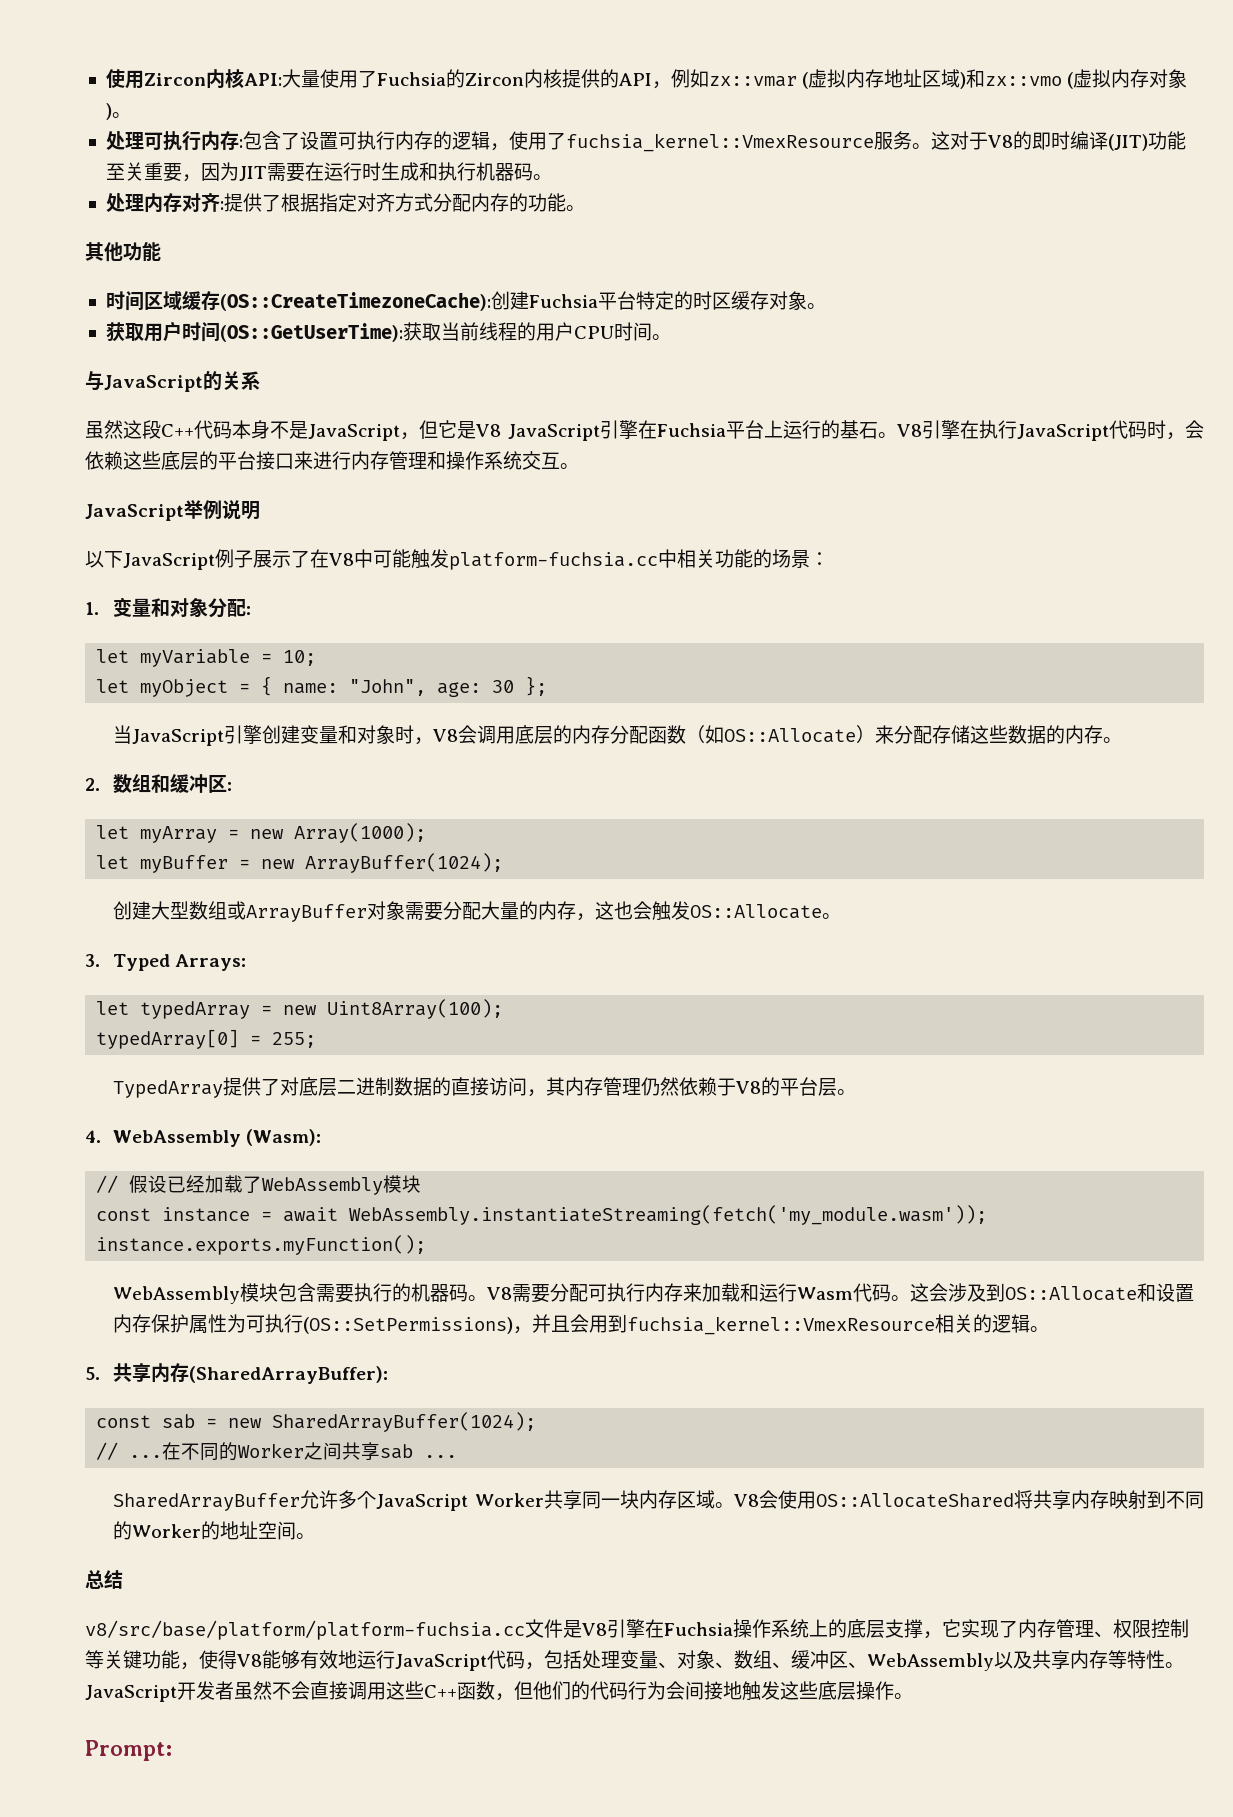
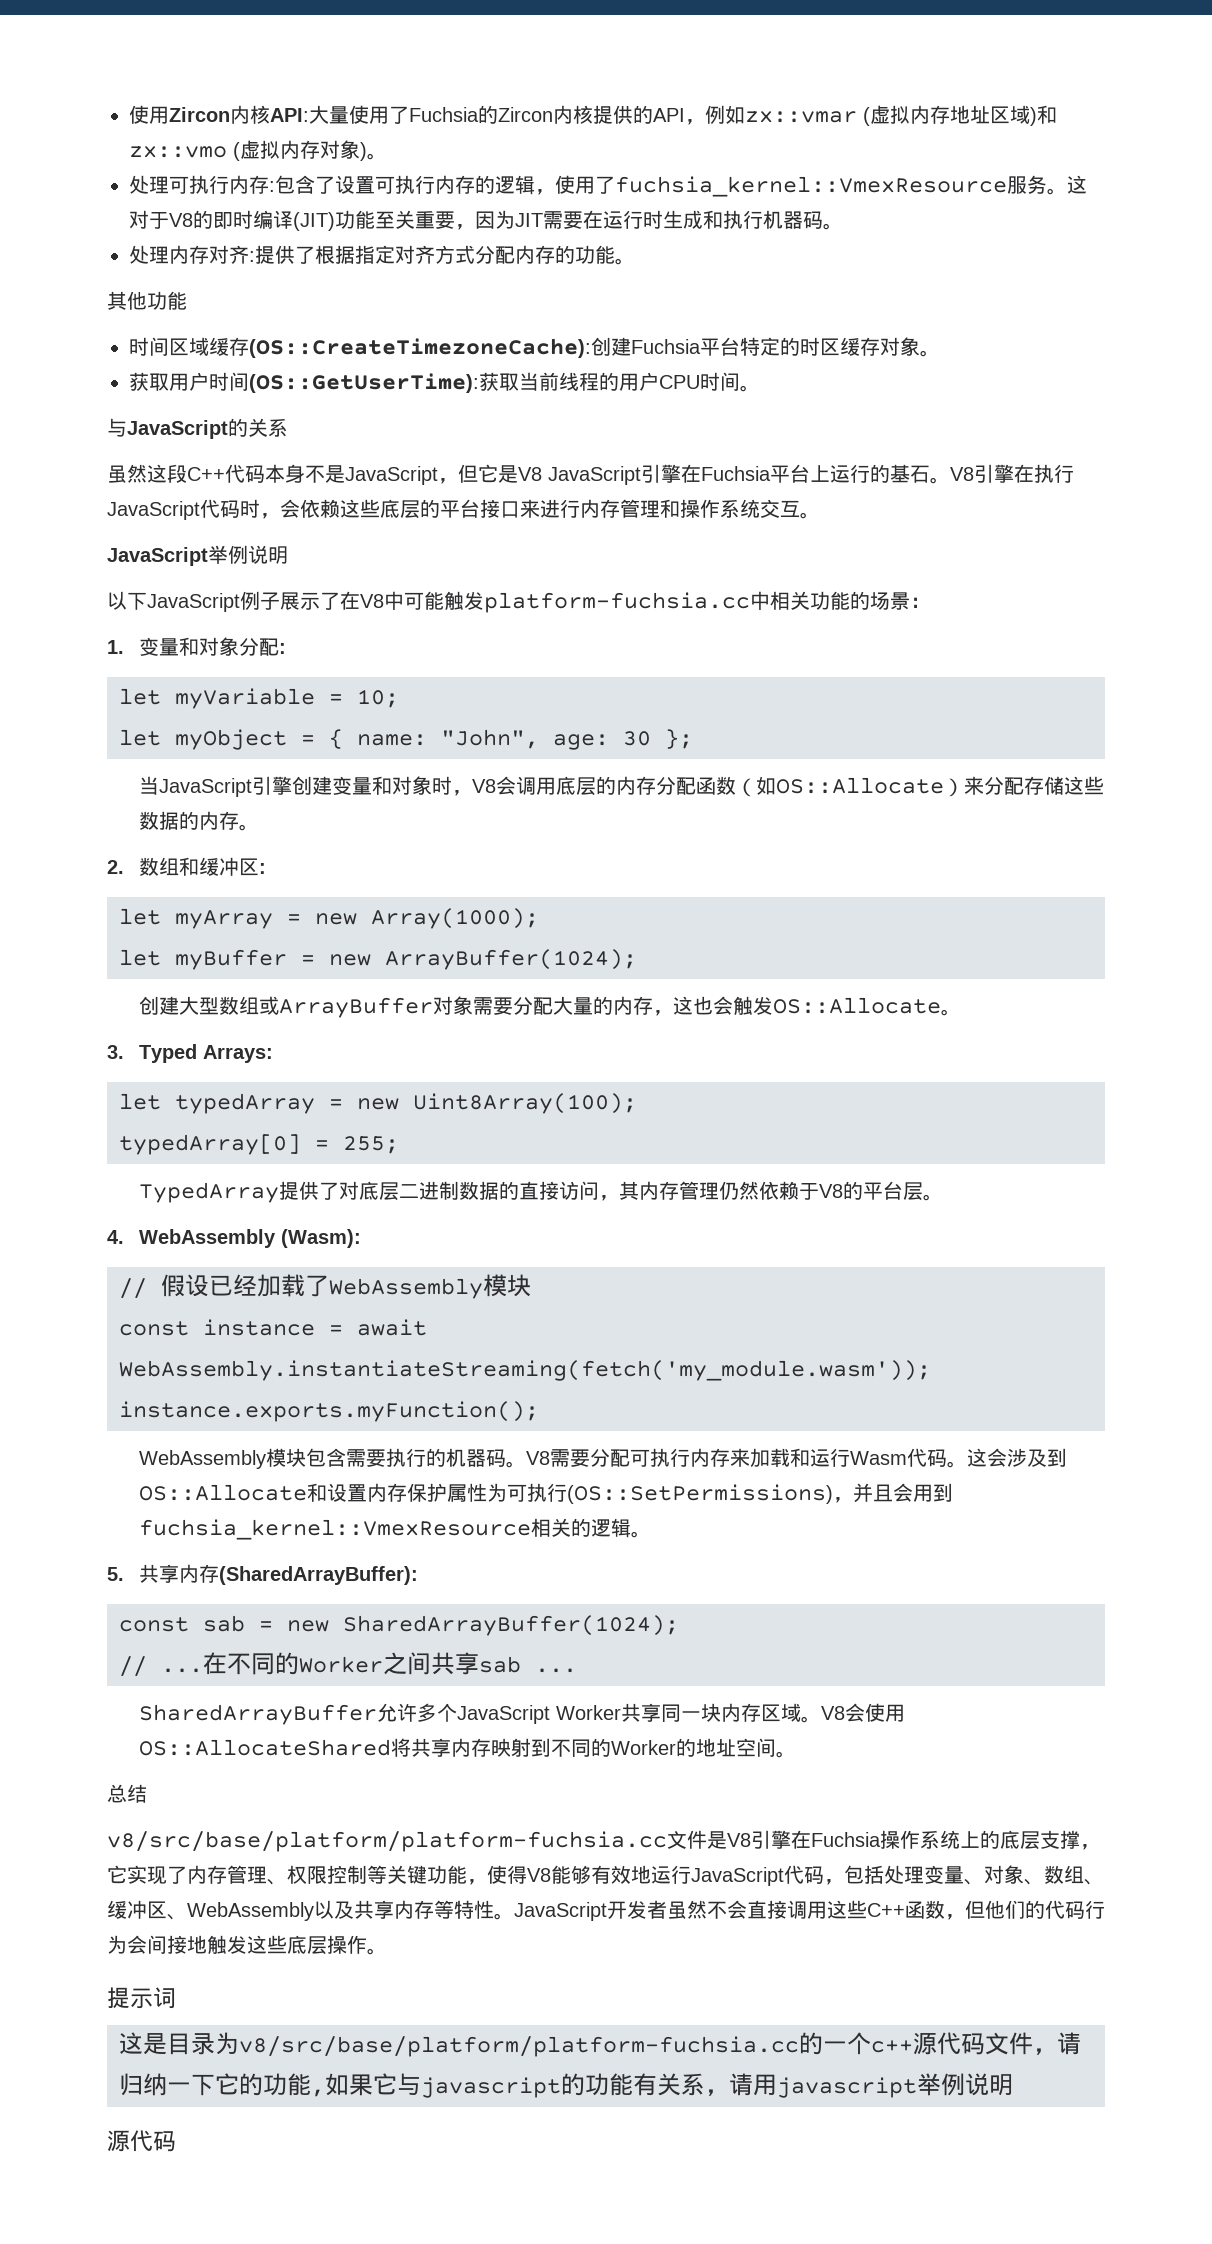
- Prompt:
+ 提示词
+ 这是目录为v8/src/base/platform/platform-fuchsia.cc的一个c++源代码文件，请归纳一下它的功能,如果它与javascript的功能有关系，请用javascript举例说明
+ 源代码

